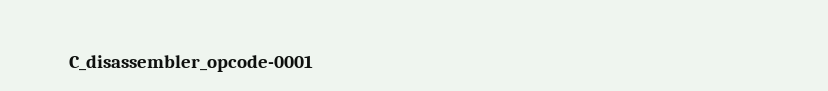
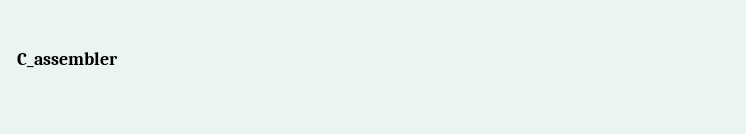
- C_disassembler_opcode-0001
+ C_assembler

